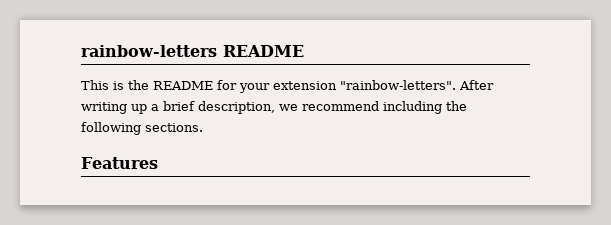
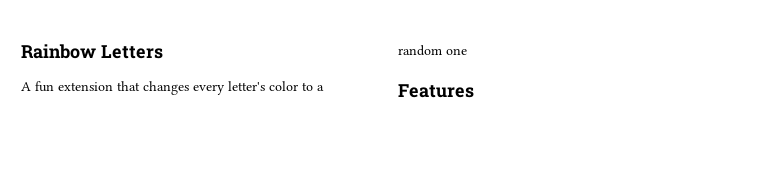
- rainbow-letters README
- This is the README for your extension "rainbow-letters". After writing up a brief description, we recommend including the following sections.
+ Rainbow Letters
+ A fun extension that changes every letter's color to a random one

